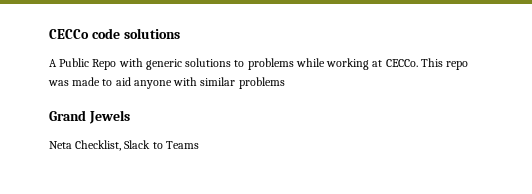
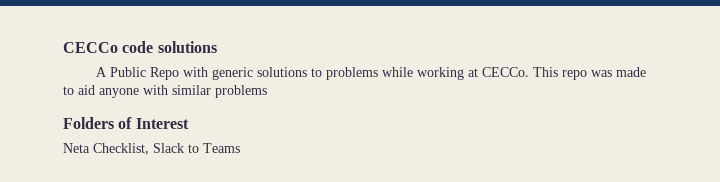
- Grand Jewels
+ Folders of Interest

